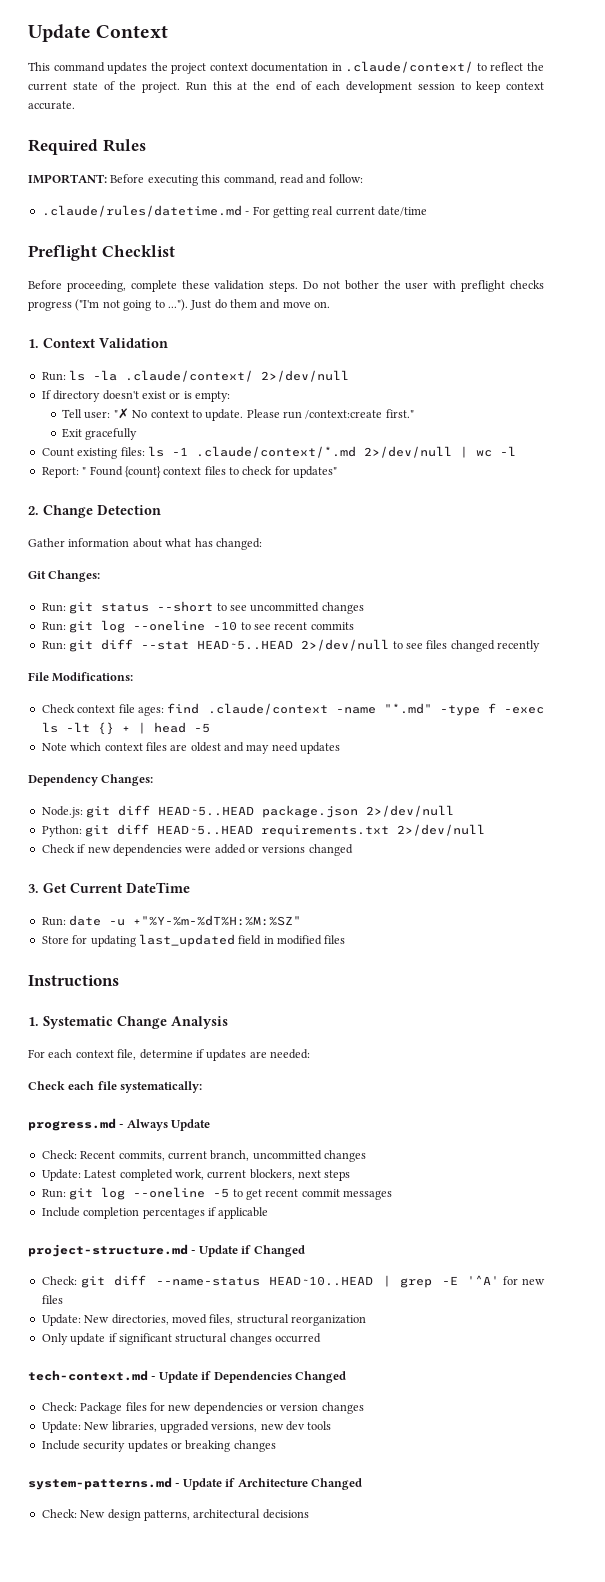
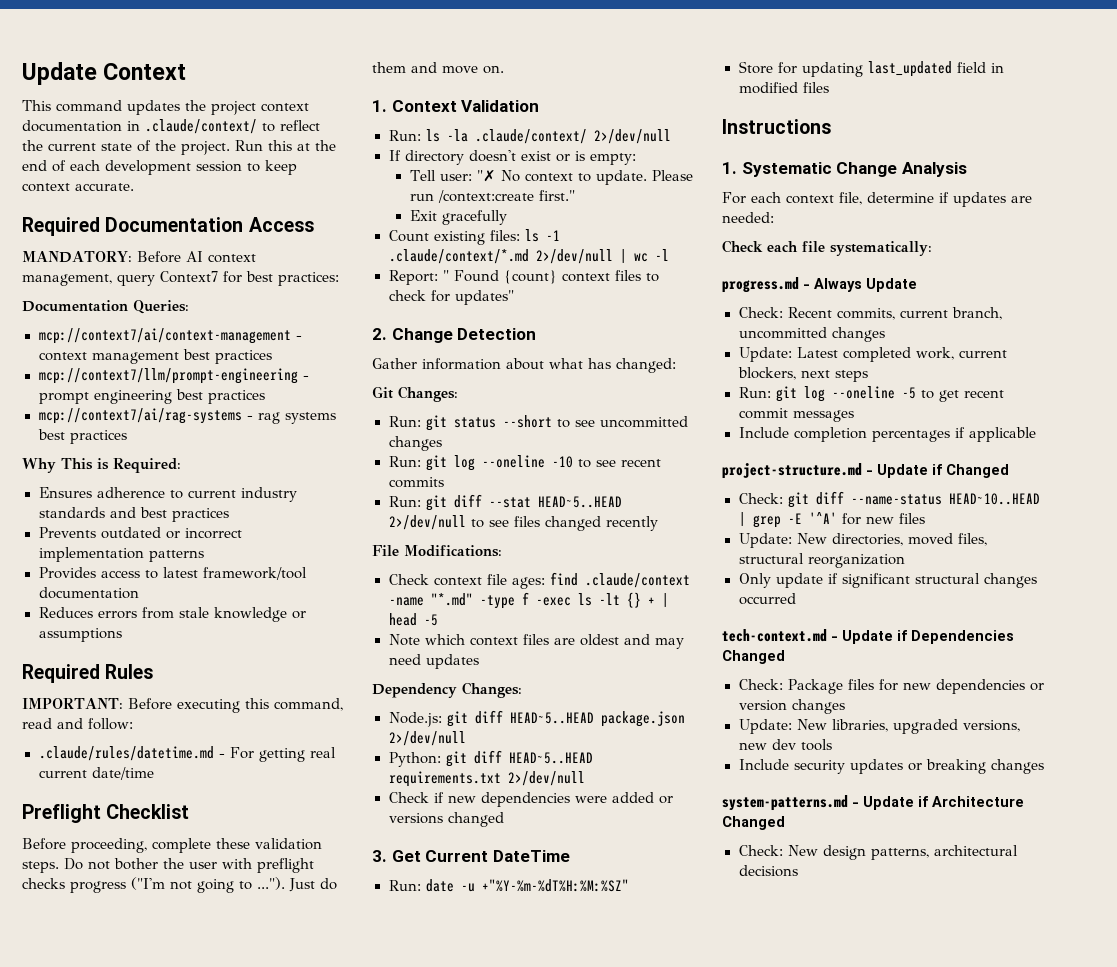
+ Required Documentation Access
+ MANDATORY: Before AI context management, query Context7 for best practices:
+ Documentation Queries:
+ mcp://context7/ai/context-management - context management best practices
+ mcp://context7/llm/prompt-engineering - prompt engineering best practices
+ mcp://context7/ai/rag-systems - rag systems best practices
+ Why This is Required:
+ Ensures adherence to current industry standards and best practices
+ Prevents outdated or incorrect implementation patterns
+ Provides access to latest framework/tool documentation
+ Reduces errors from stale knowledge or assumptions

